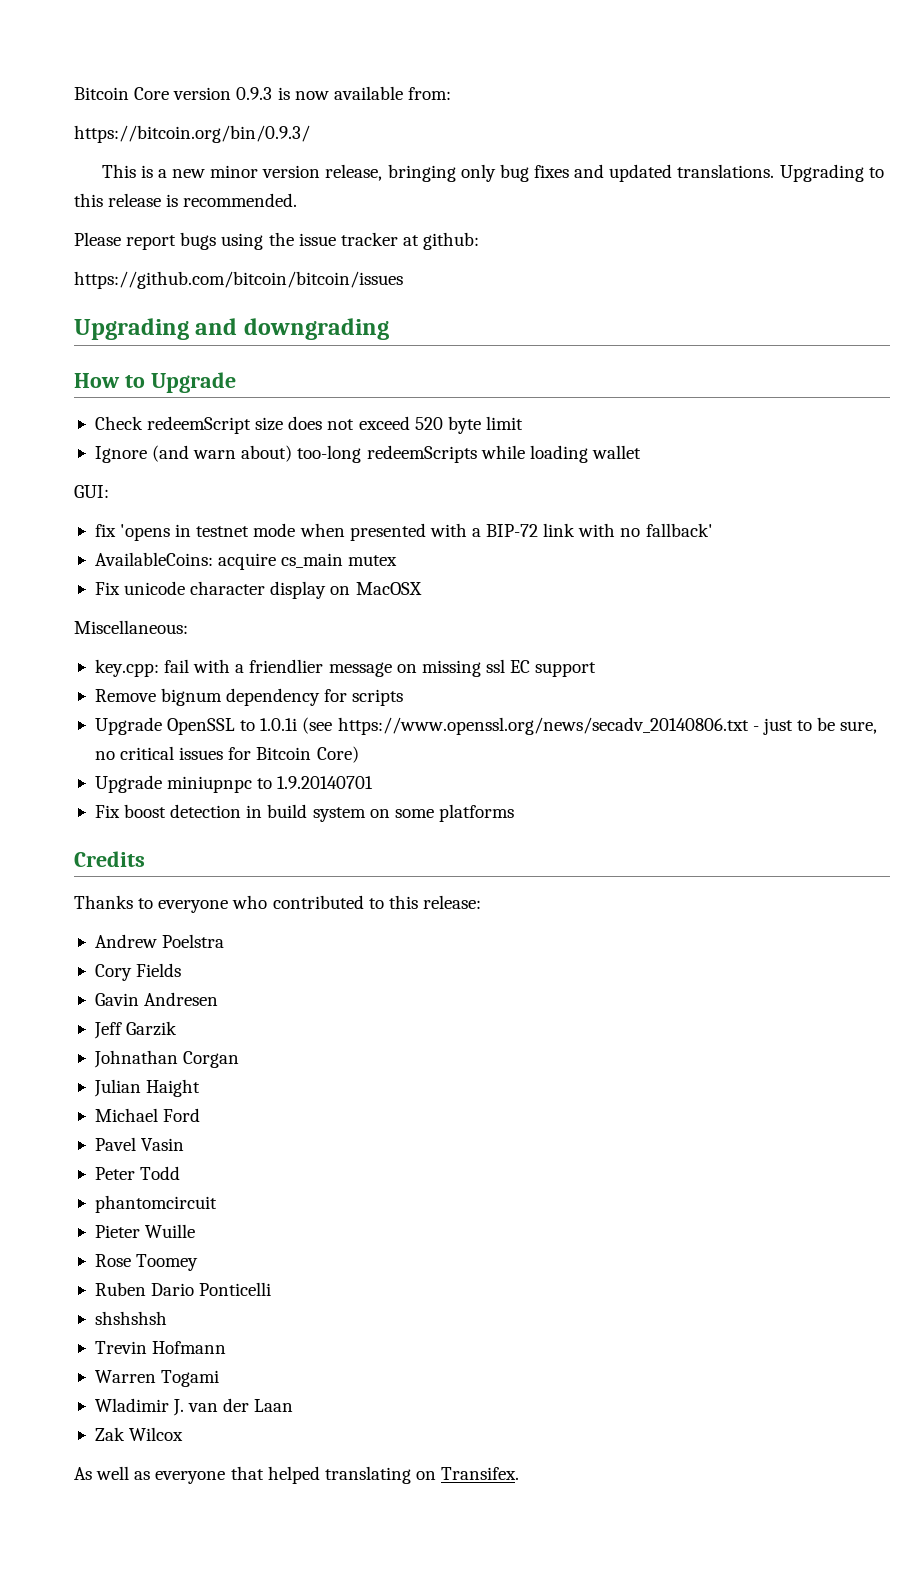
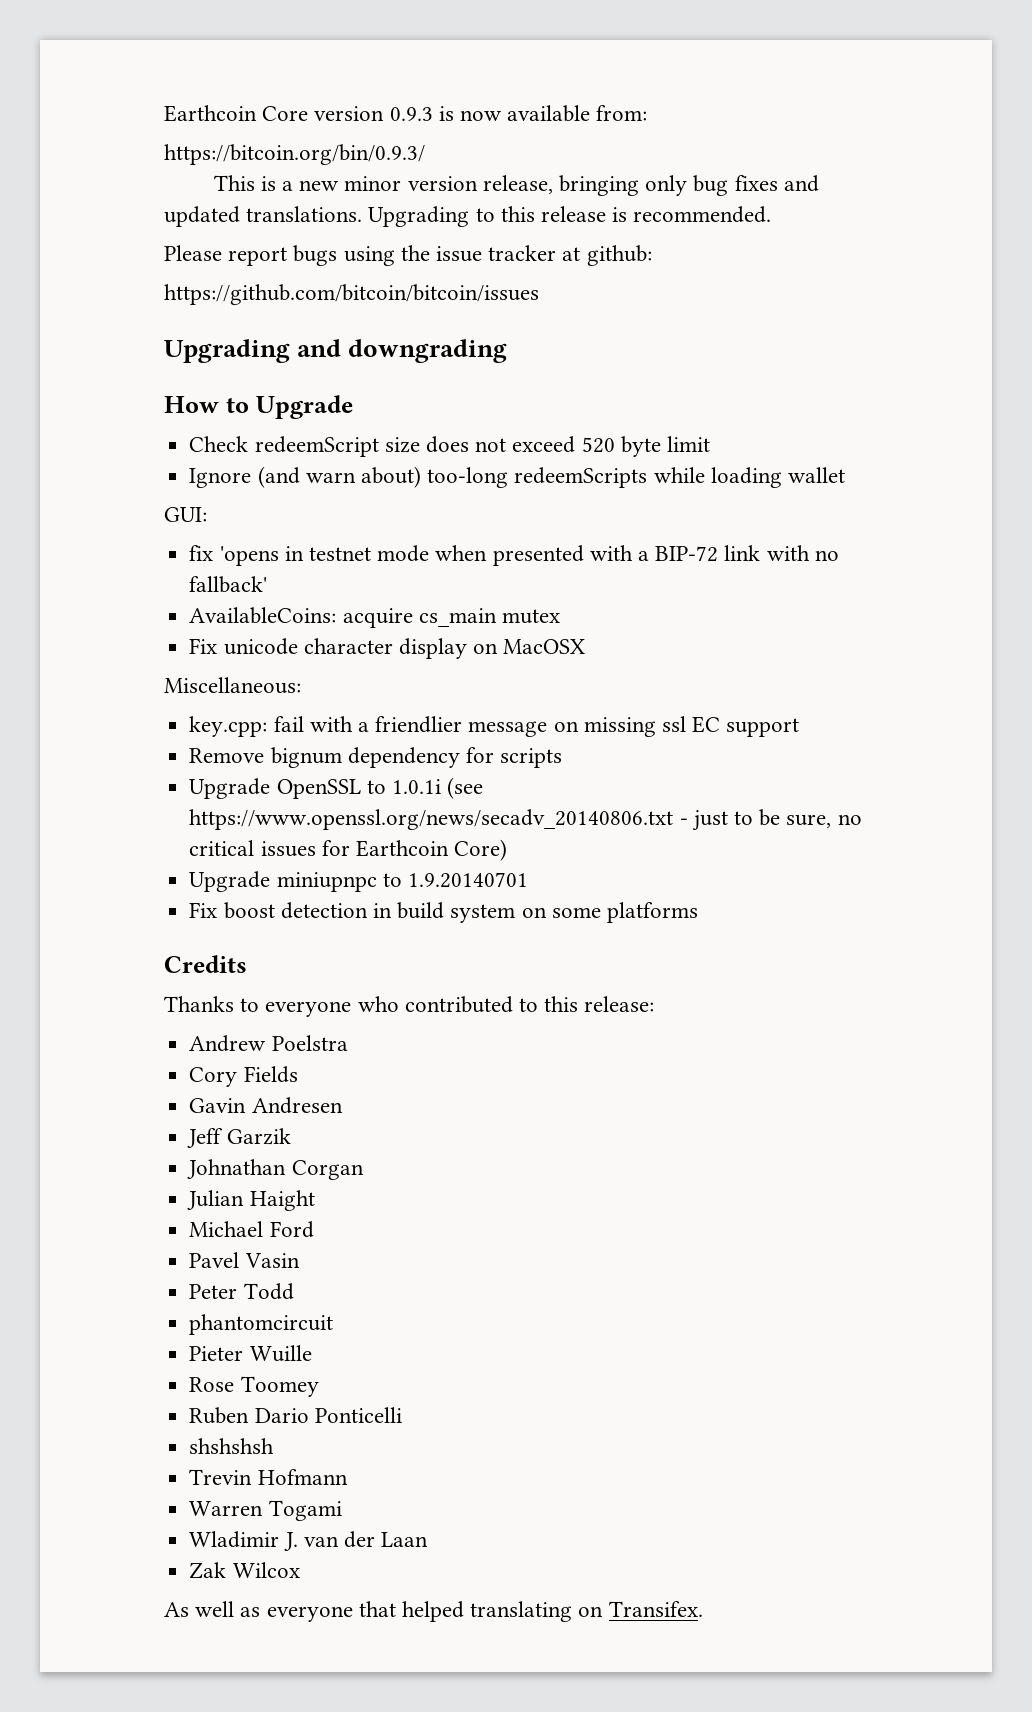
- Bitcoin Core version 0.9.3 is now available from:
+ Earthcoin Core version 0.9.3 is now available from:
- Upgrade OpenSSL to 1.0.1i (see https://www.openssl.org/news/secadv_20140806.txt - just to be sure, no critical issues for Bitcoin Core)
+ Upgrade OpenSSL to 1.0.1i (see https://www.openssl.org/news/secadv_20140806.txt - just to be sure, no critical issues for Earthcoin Core)

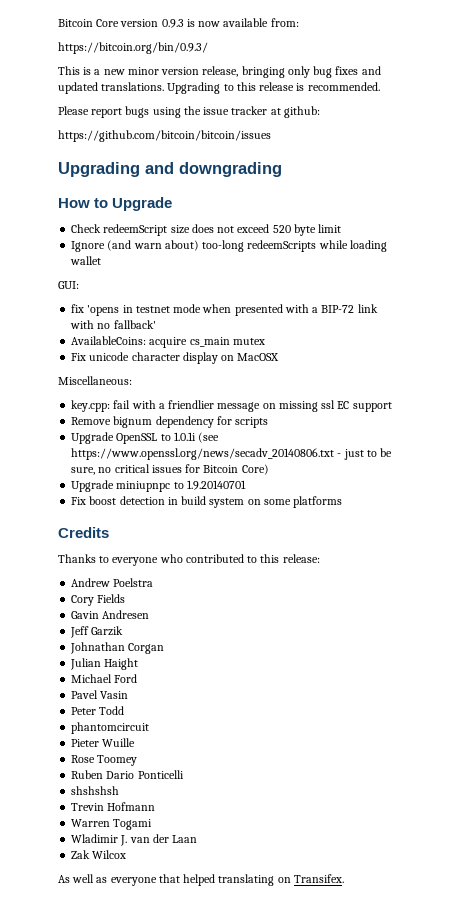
- Earthcoin Core version 0.9.3 is now available from:
+ Bitcoin Core version 0.9.3 is now available from:
- Upgrade OpenSSL to 1.0.1i (see https://www.openssl.org/news/secadv_20140806.txt - just to be sure, no critical issues for Earthcoin Core)
+ Upgrade OpenSSL to 1.0.1i (see https://www.openssl.org/news/secadv_20140806.txt - just to be sure, no critical issues for Bitcoin Core)

